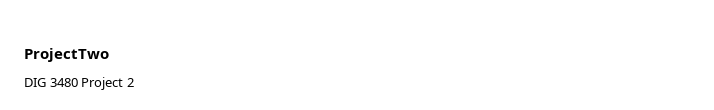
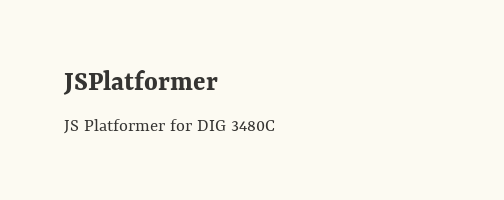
- ProjectTwo
- DIG 3480 Project 2
+ JSPlatformer
+ JS Platformer for DIG 3480C

